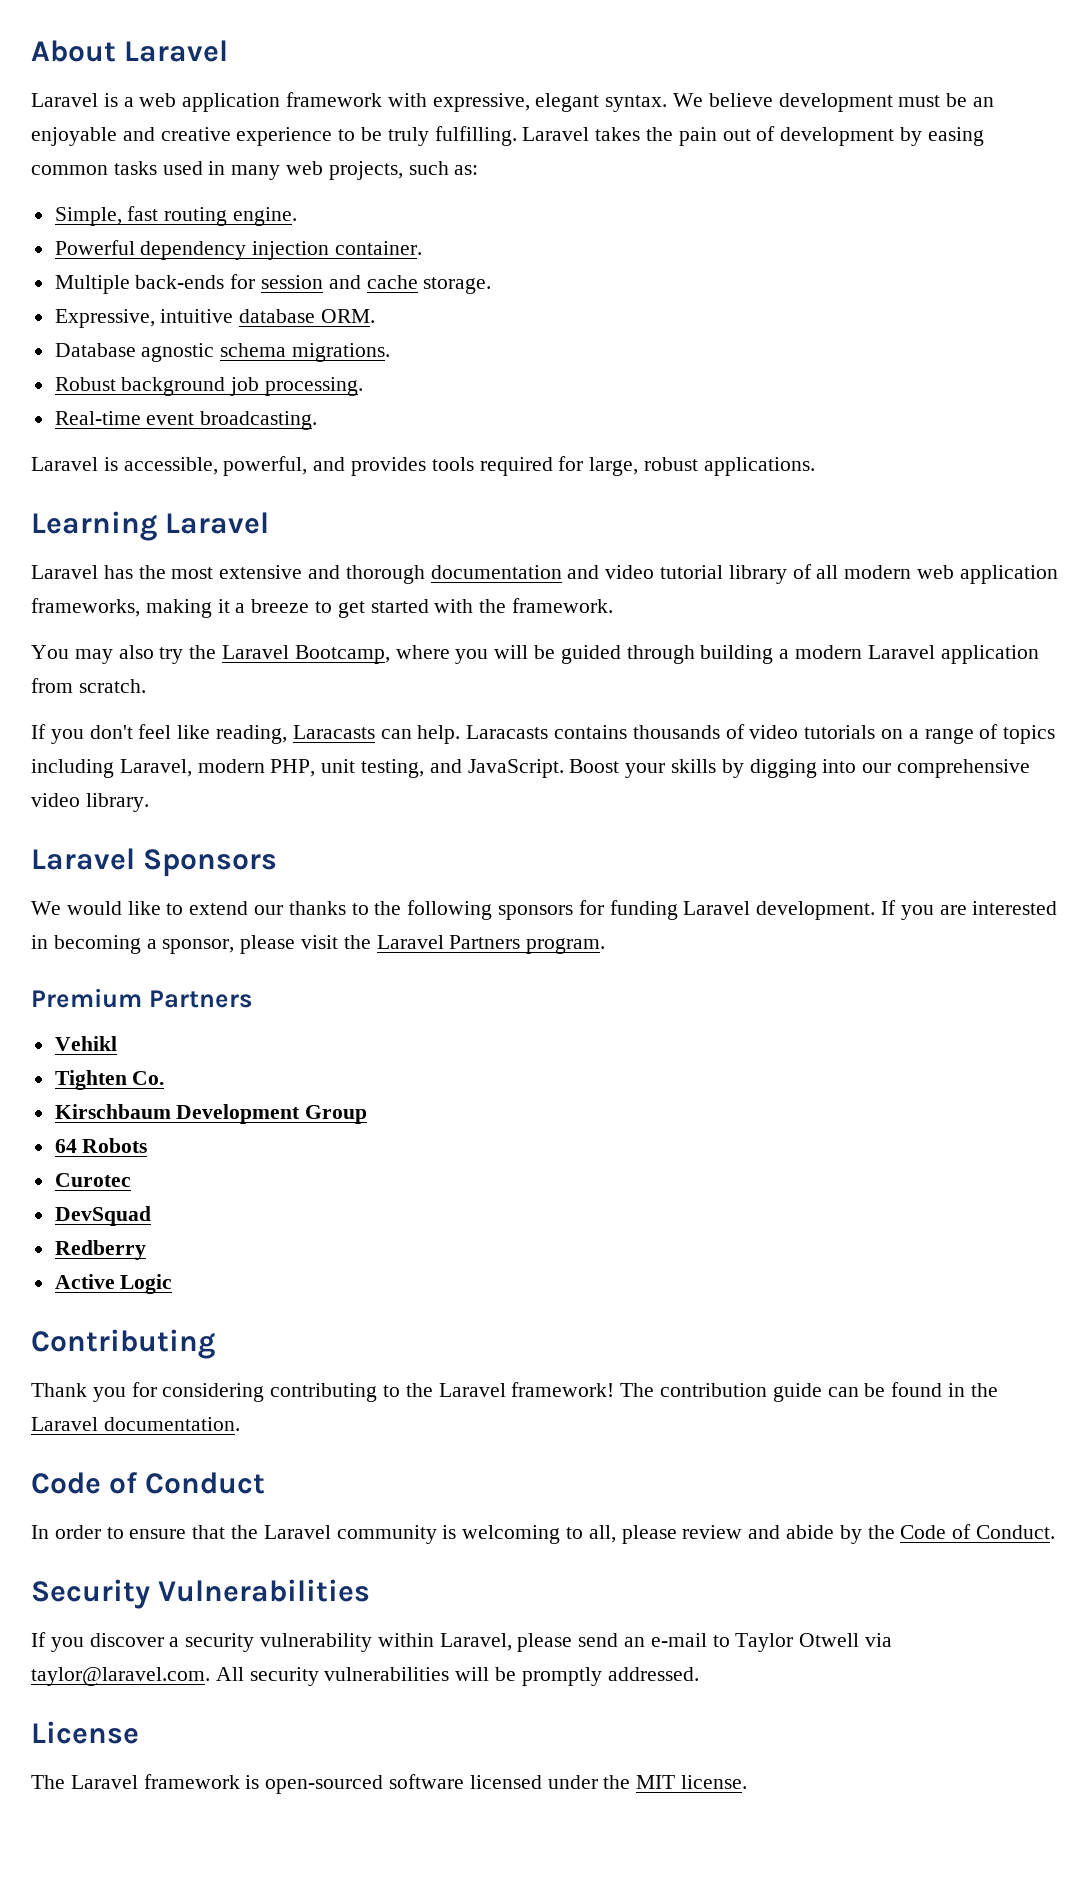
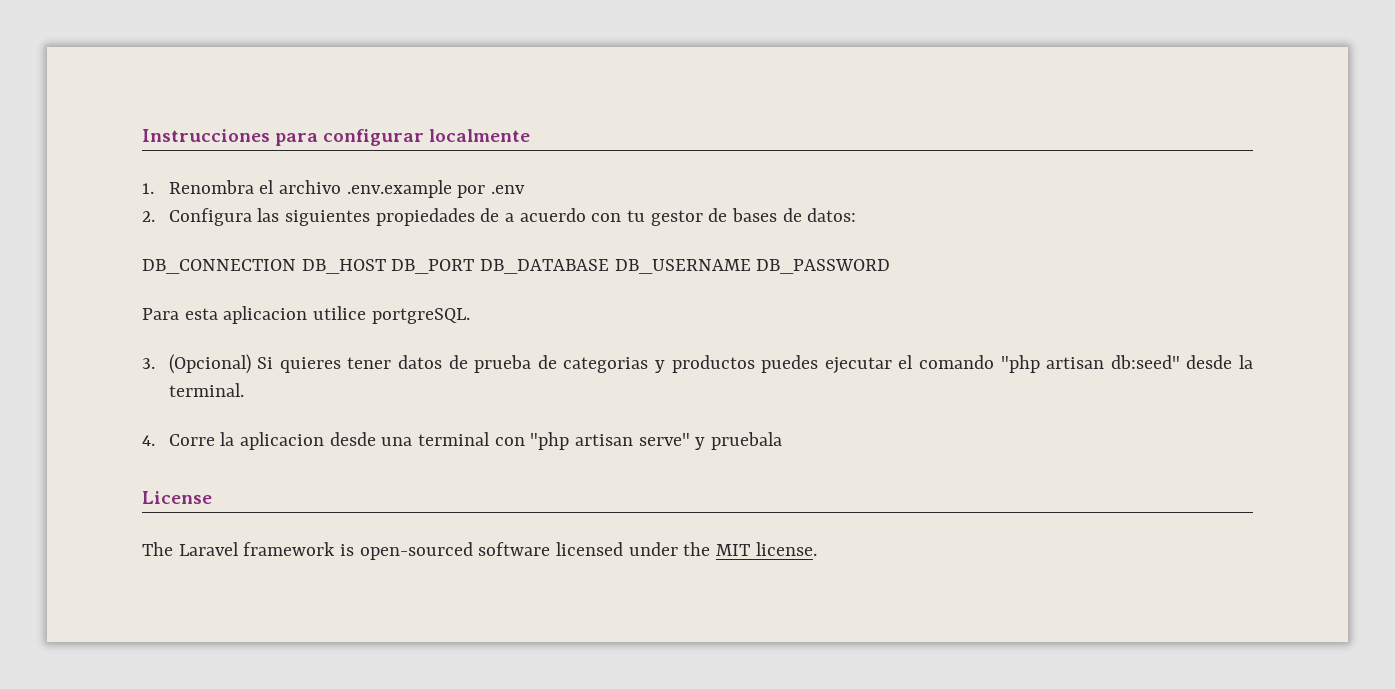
- About Laravel
- Laravel is a web application framework with expressive, elegant syntax. We believe development must be an enjoyable and creative experience to be truly fulfilling. Laravel takes the pain out of development by easing common tasks used in many web projects, such as:
- Simple, fast routing engine.
- Powerful dependency injection container.
- Multiple back-ends for session and cache storage.
- Expressive, intuitive database ORM.
- Database agnostic schema migrations.
- Robust background job processing.
- Real-time event broadcasting.
- Laravel is accessible, powerful, and provides tools required for large, robust applications.
- Learning Laravel
- Laravel has the most extensive and thorough documentation and video tutorial library of all modern web application frameworks, making it a breeze to get started with the framework.
- You may also try the Laravel Bootcamp, where you will be guided through building a modern Laravel application from scratch.
- If you don't feel like reading, Laracasts can help. Laracasts contains thousands of video tutorials on a range of topics including Laravel, modern PHP, unit testing, and JavaScript. Boost your skills by digging into our comprehensive video library.
- Laravel Sponsors
- We would like to extend our thanks to the following sponsors for funding Laravel development. If you are interested in becoming a sponsor, please visit the Laravel Partners program.
- Premium Partners
- Vehikl
- Tighten Co.
- Kirschbaum Development Group
- 64 Robots
- Curotec
- DevSquad
- Redberry
- Active Logic
- Contributing
- Thank you for considering contributing to the Laravel framework! The contribution guide can be found in the Laravel documentation.
- Code of Conduct
- In order to ensure that the Laravel community is welcoming to all, please review and abide by the Code of Conduct.
- Security Vulnerabilities
- If you discover a security vulnerability within Laravel, please send an e-mail to Taylor Otwell via taylor@laravel.com. All security vulnerabilities will be promptly addressed.
+ Instrucciones para configurar localmente
+ 1. Renombra el archivo .env.example por .env
+ 2. Configura las siguientes propiedades de a acuerdo con tu gestor de bases de datos:
+ DB_CONNECTION DB_HOST DB_PORT DB_DATABASE DB_USERNAME DB_PASSWORD
+ Para esta aplicacion utilice portgreSQL.
+ 3. (Opcional) Si quieres tener datos de prueba de categorias y productos puedes ejecutar el comando "php artisan db:seed" desde la terminal.
+ 4. Corre la aplicacion desde una terminal con "php artisan serve" y pruebala

